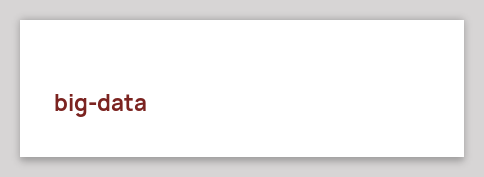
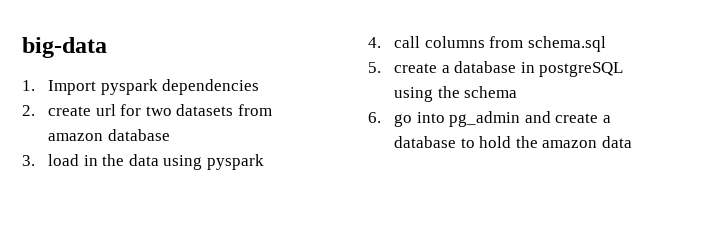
+ 1. Import pyspark dependencies
+ 2. create url for two datasets from amazon database
+ 3. load in the data using pyspark
+ 4. call columns from schema.sql
+ 5. create a database in postgreSQL using the schema
+ 6. go into pg_admin and create a database to hold the amazon data

